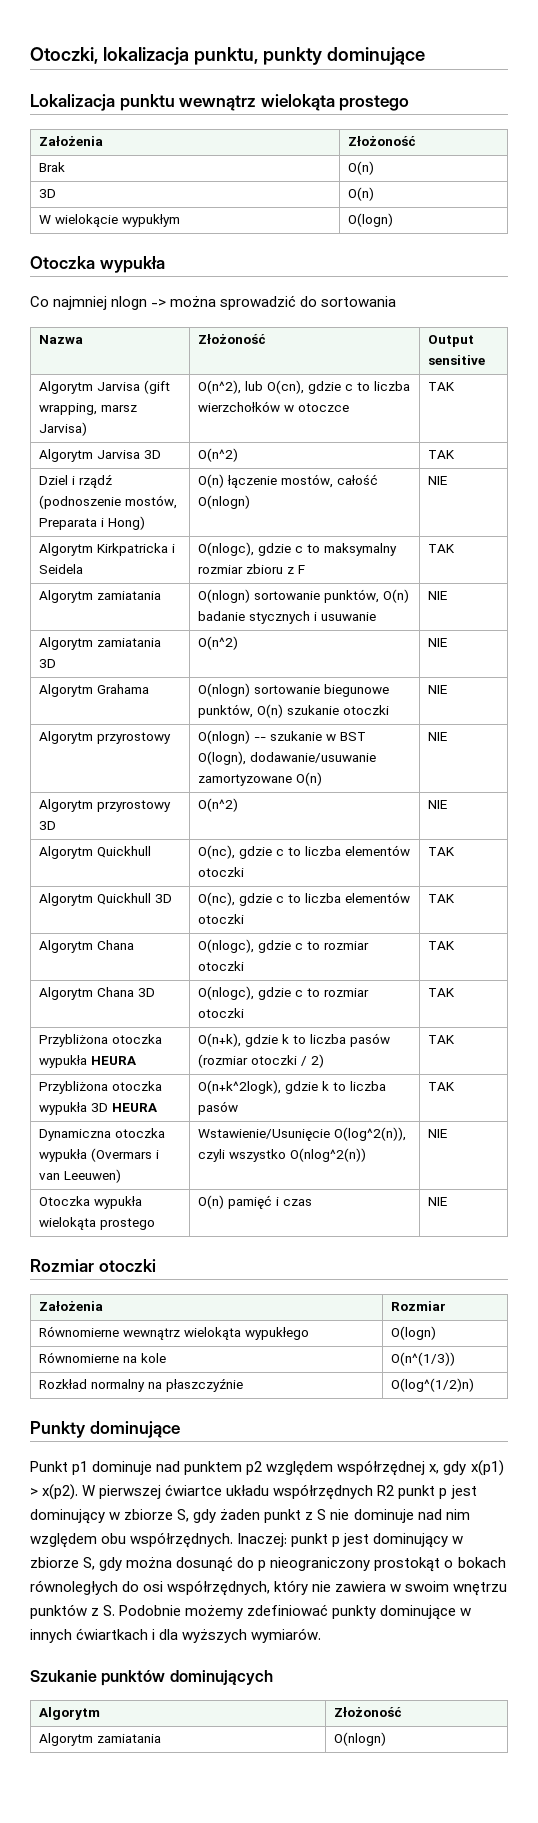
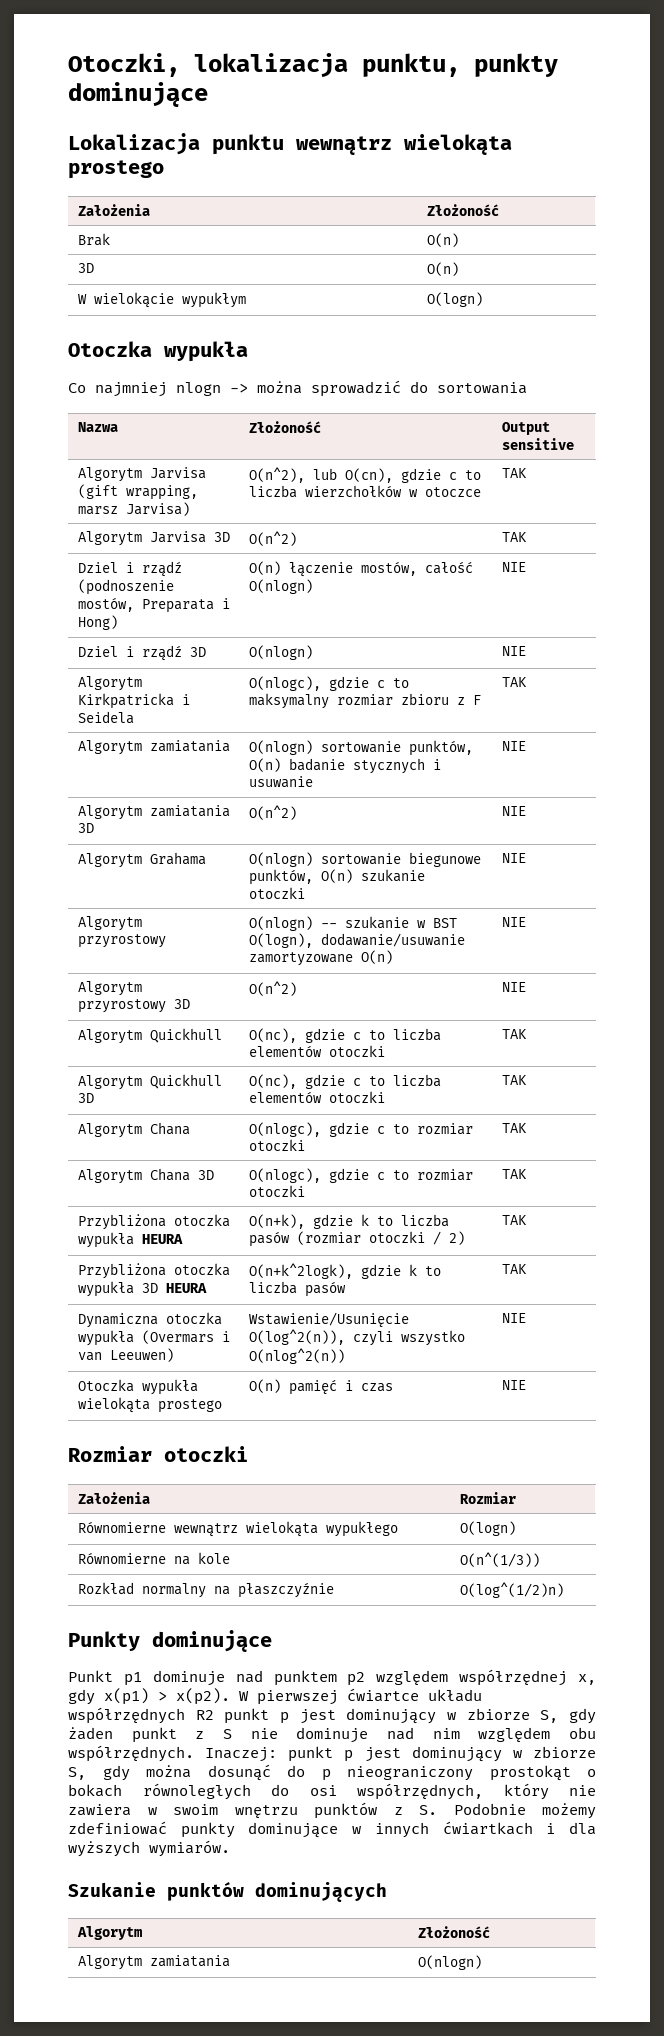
+ Dziel i rządź 3D | O(nlogn) | NIE

